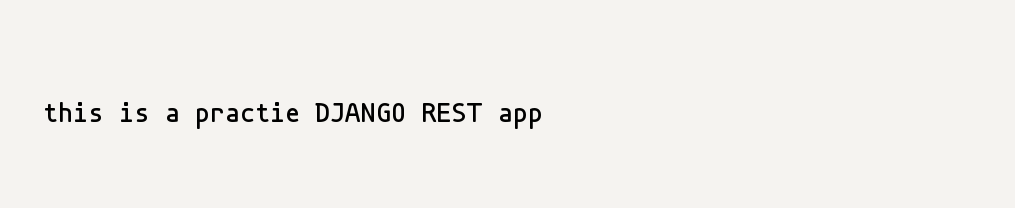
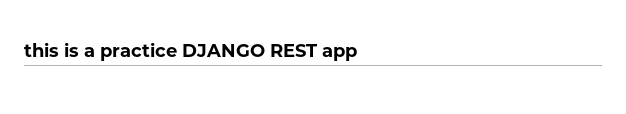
- this is a practie DJANGO REST app
+ this is a practice DJANGO REST app

